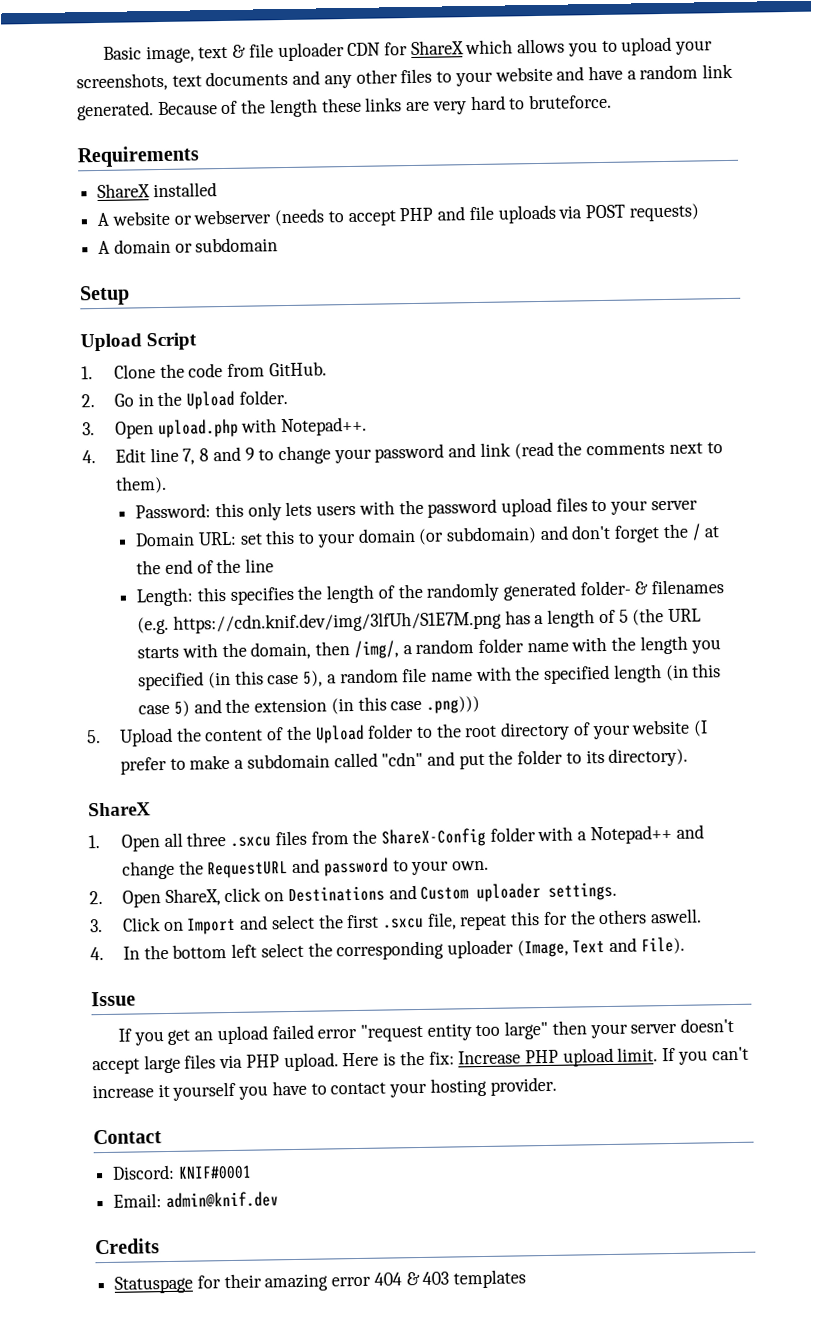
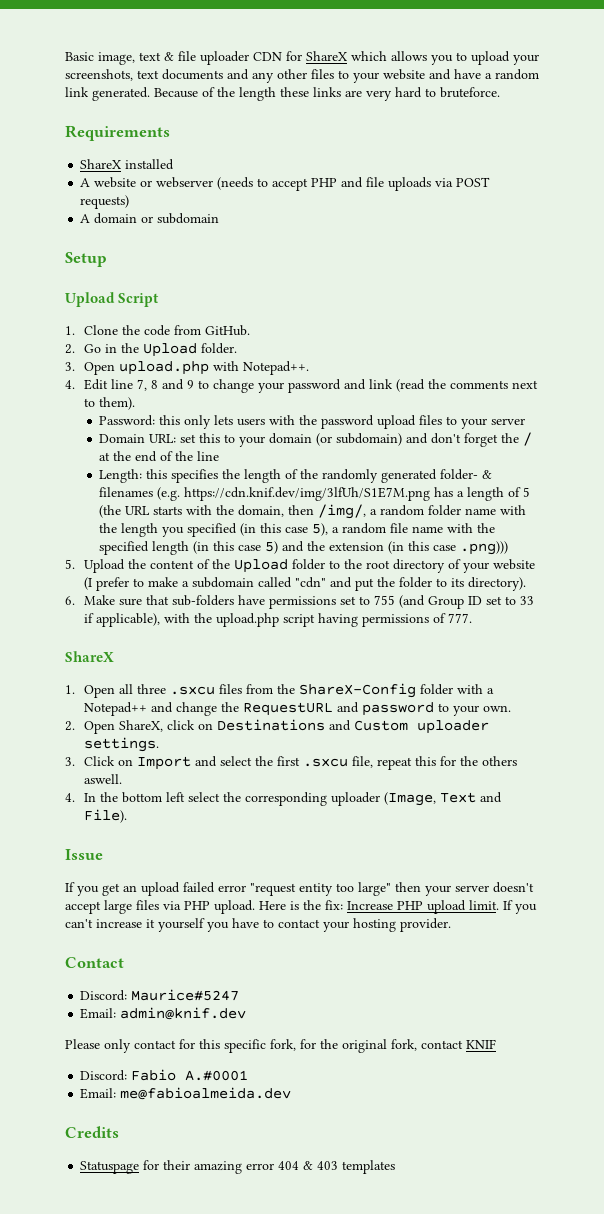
+ 6. Make sure that sub-folders have permissions set to 755 (and Group ID set to 33 if applicable), with the upload.php script having permissions of 777.
- Discord: KNIF#0001
+ Discord: Maurice#5247
+ Please only contact for this specific fork, for the original fork, contact KNIF
+ Discord: Fabio A.#0001
+ Email: me@fabioalmeida.dev

